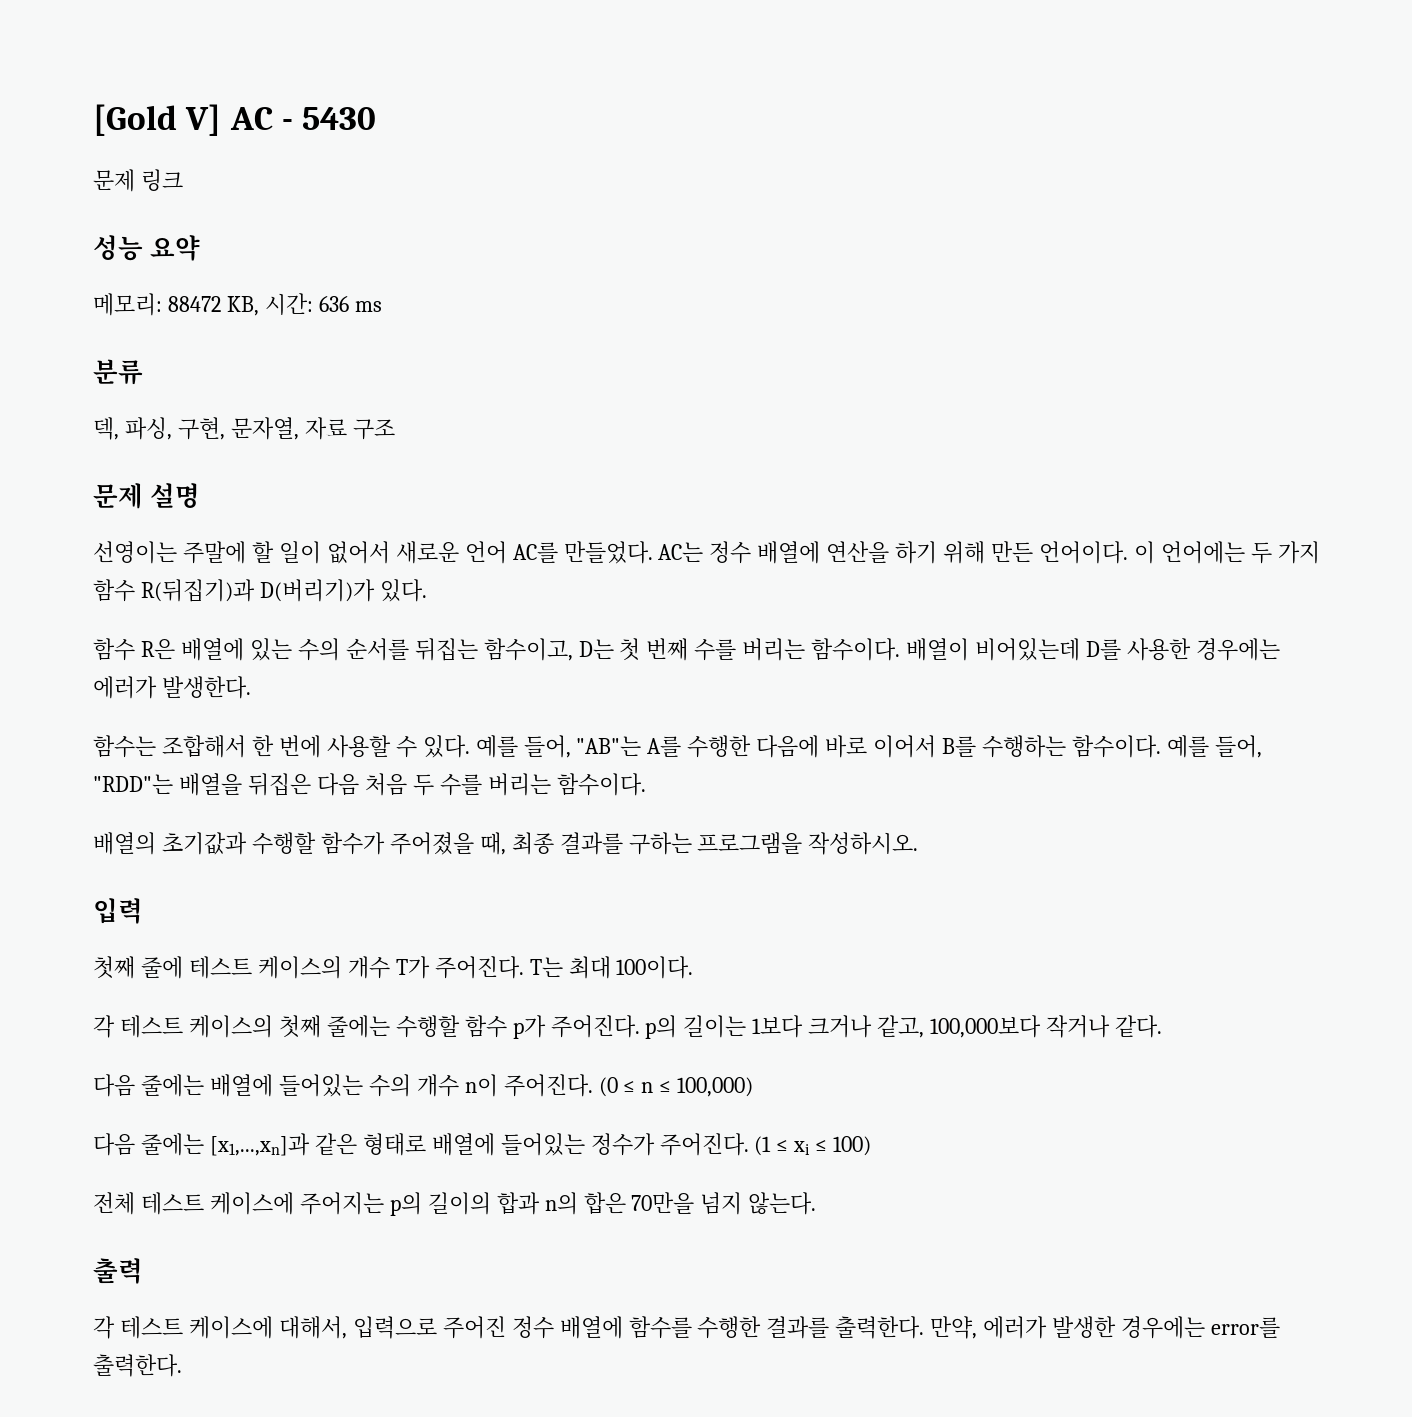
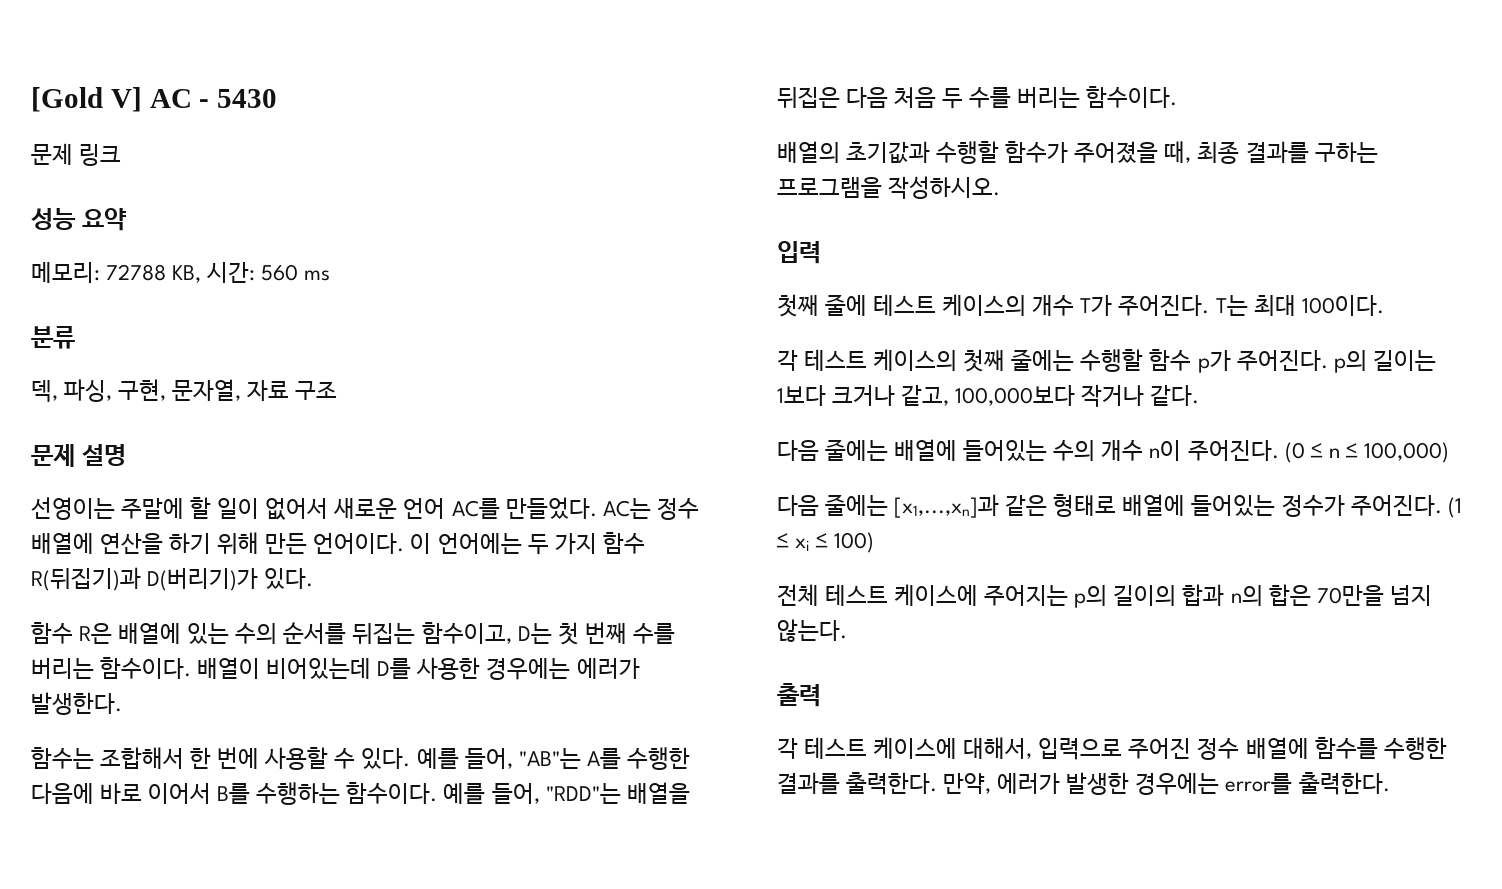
- 메모리: 88472 KB, 시간: 636 ms
+ 메모리: 72788 KB, 시간: 560 ms

